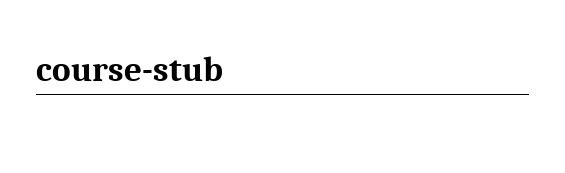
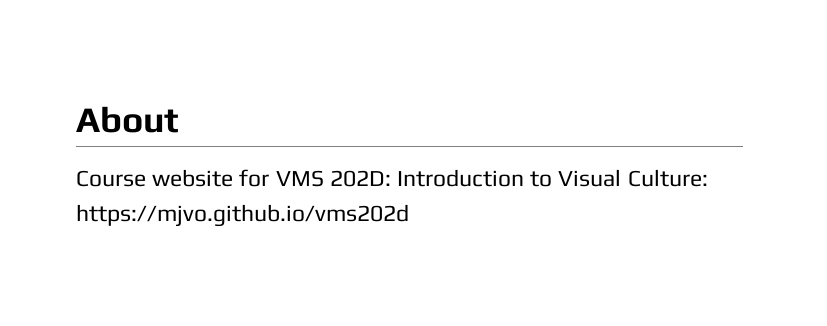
- course-stub
+ About
+ Course website for VMS 202D: Introduction to Visual Culture: https://mjvo.github.io/vms202d

